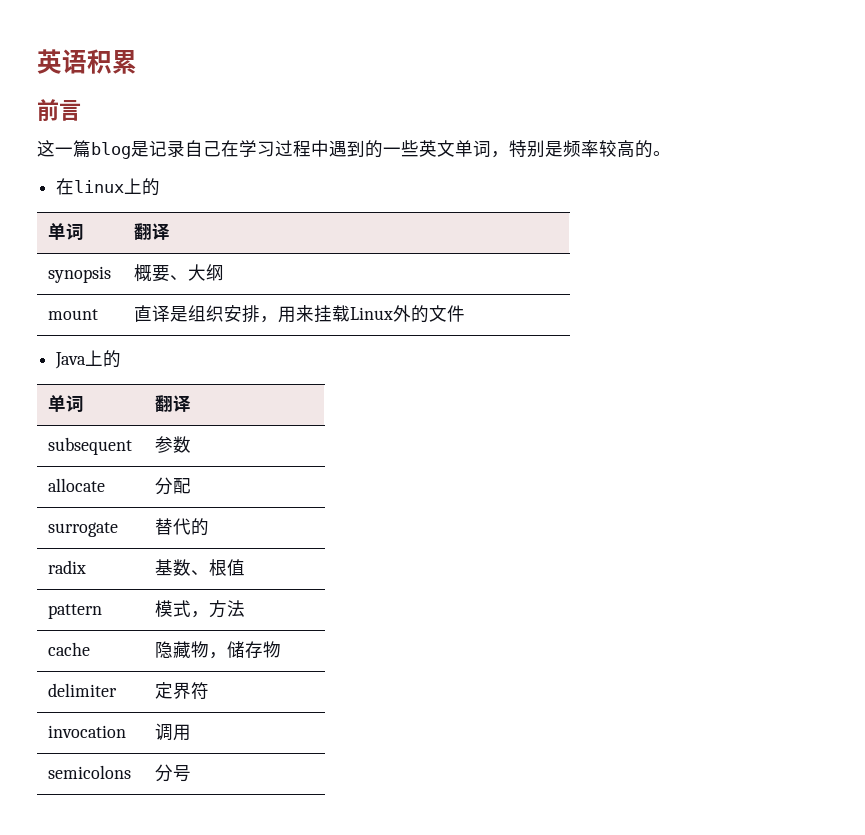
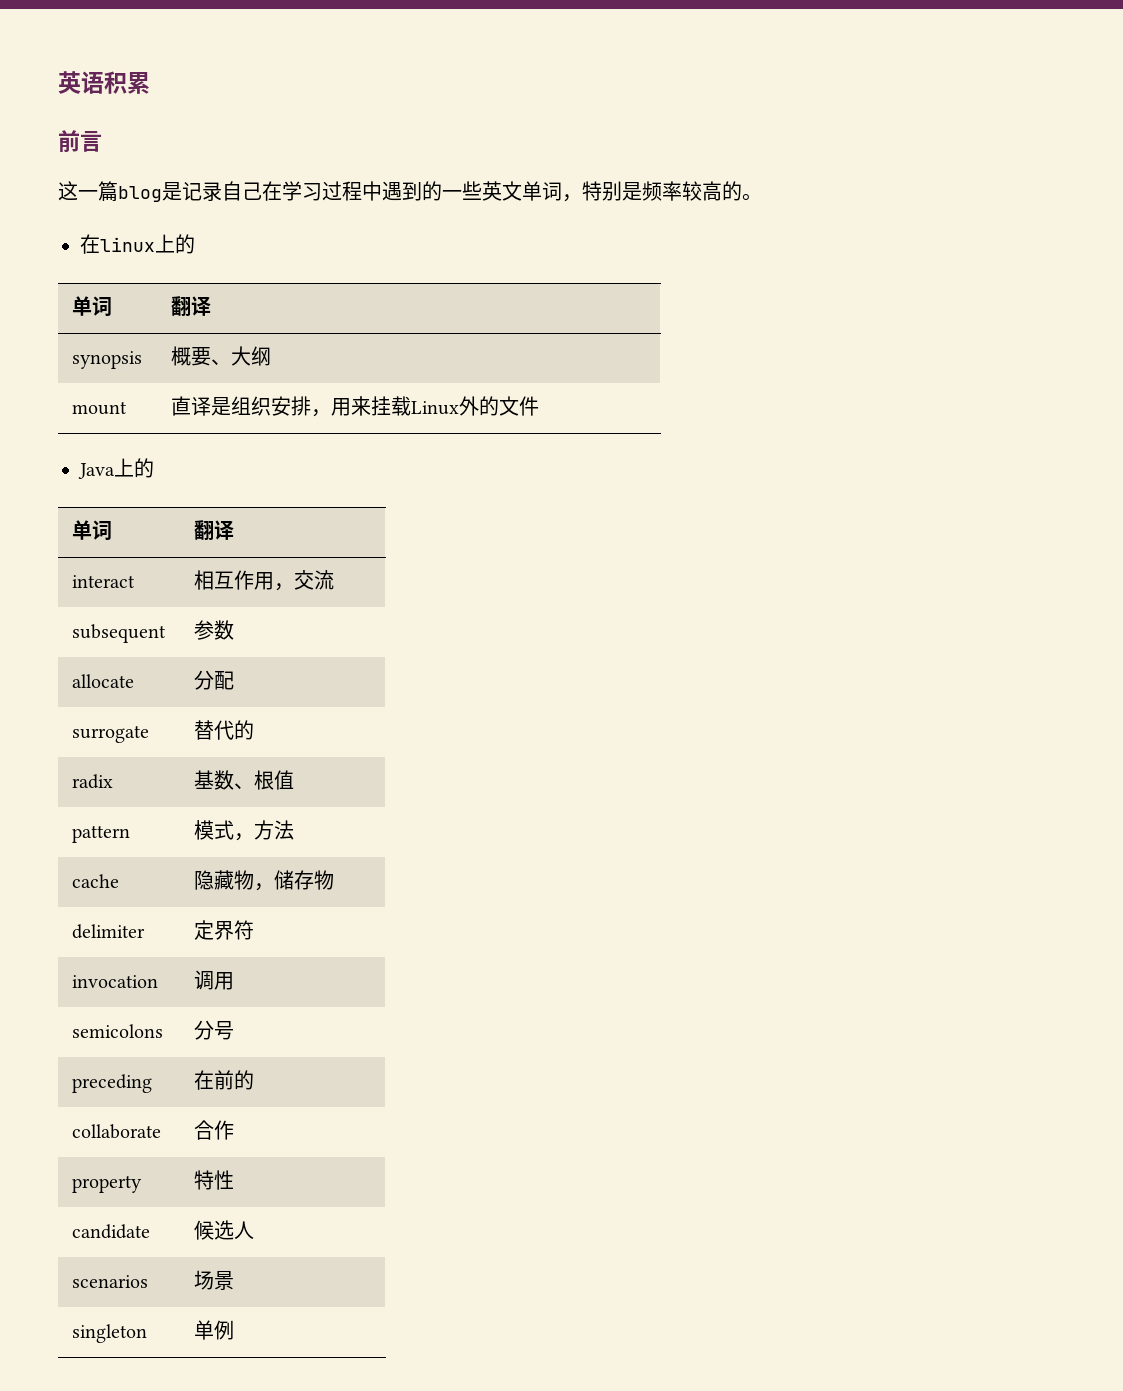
+ interact | 相互作用，交流
+ preceding | 在前的
+ collaborate | 合作
+ property | 特性
+ candidate | 候选人
+ scenarios | 场景
+ singleton | 单例

